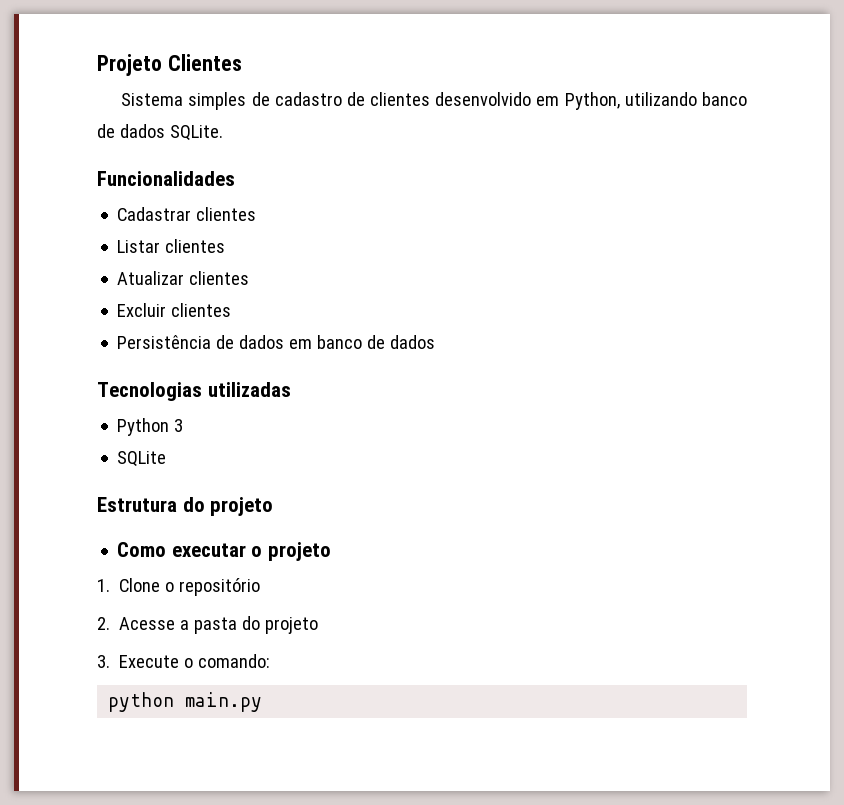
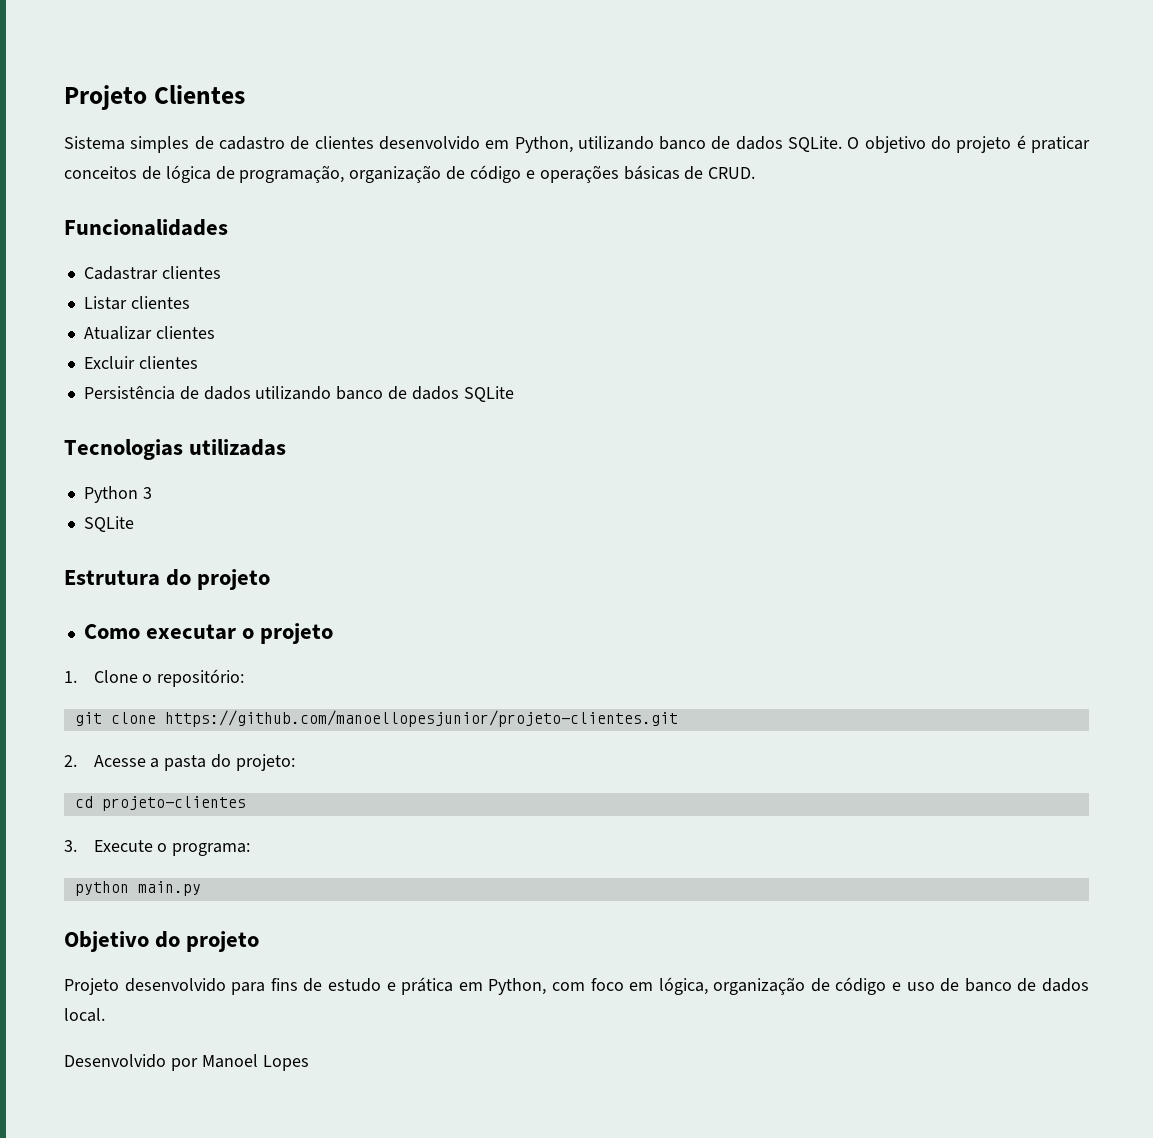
+ O objetivo do projeto é praticar conceitos de lógica de programação, organização de código e operações básicas de CRUD.
- Persistência de dados em banco de dados
+ Persistência de dados utilizando banco de dados SQLite
- 1. Clone o repositório
+ 1. Clone o repositório:
+ git clone https://github.com/manoellopesjunior/projeto-clientes.git
- 2. Acesse a pasta do projeto
+ 2. Acesse a pasta do projeto:
+ cd projeto-clientes
- 3. Execute o comando:
+ 3. Execute o programa:
+ Objetivo do projeto
+ Projeto desenvolvido para fins de estudo e prática em Python, com foco em lógica, organização de código e uso de banco de dados local.
+ Desenvolvido por Manoel Lopes

